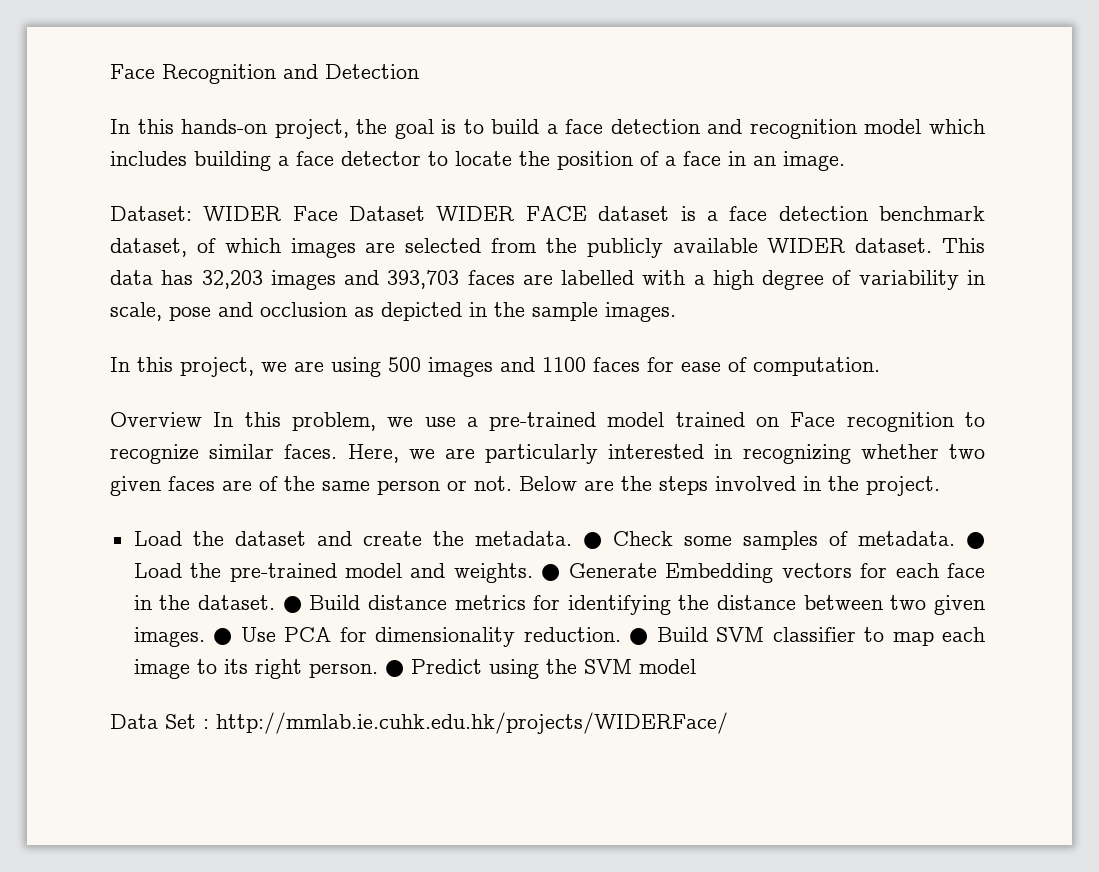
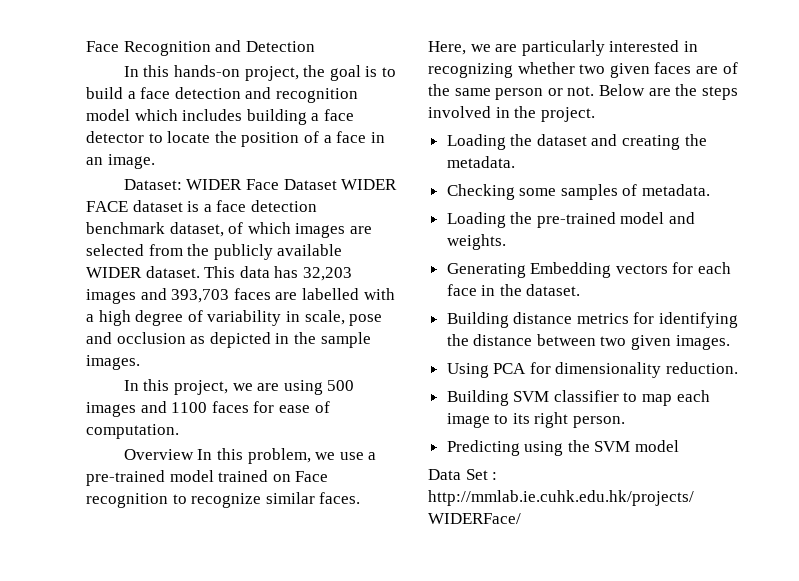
- Load the dataset and create the metadata. ● Check some samples of metadata. ● Load the pre-trained model and weights. ● Generate Embedding vectors for each face in the dataset. ● Build distance metrics for identifying the distance between two given images. ● Use PCA for dimensionality reduction. ● Build SVM classifier to map each image to its right person. ● Predict using the SVM model
+ Loading the dataset and creating the metadata.
+ Checking some samples of metadata.
+ Loading the pre-trained model and weights.
+ Generating Embedding vectors for each face in the dataset.
+ Building distance metrics for identifying the distance between two given images.
+ Using PCA for dimensionality reduction.
+ Building SVM classifier to map each image to its right person.
+ Predicting using the SVM model

